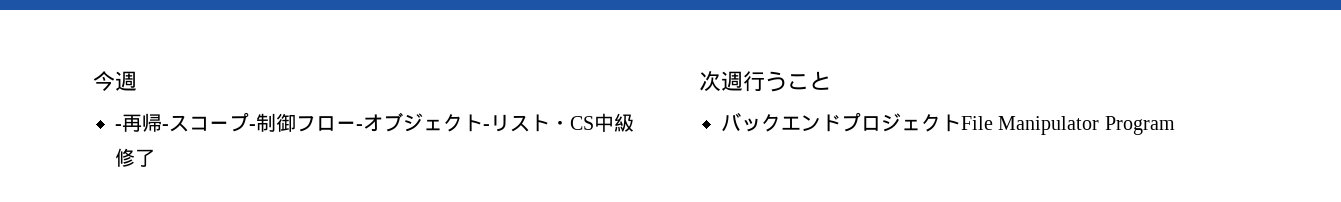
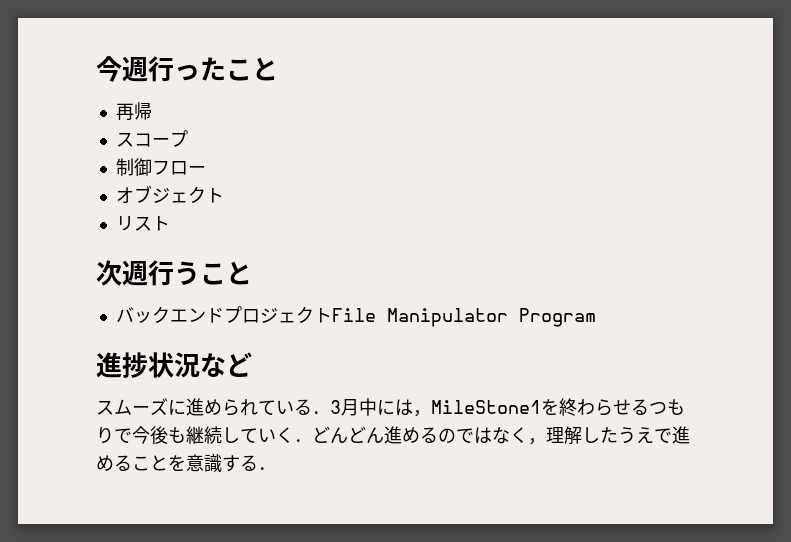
- 今週
- ‐再帰‐スコープ‐制御フロー‐オブジェクト-リスト・CS中級修了
+ 今週行ったこと
+ 再帰
+ スコープ
+ 制御フロー
+ オブジェクト
+ リスト
+ 進捗状況など
+ スムーズに進められている．3月中には，MileStone1を終わらせるつもりで今後も継続していく．どんどん進めるのではなく，理解したうえで進めることを意識する．

